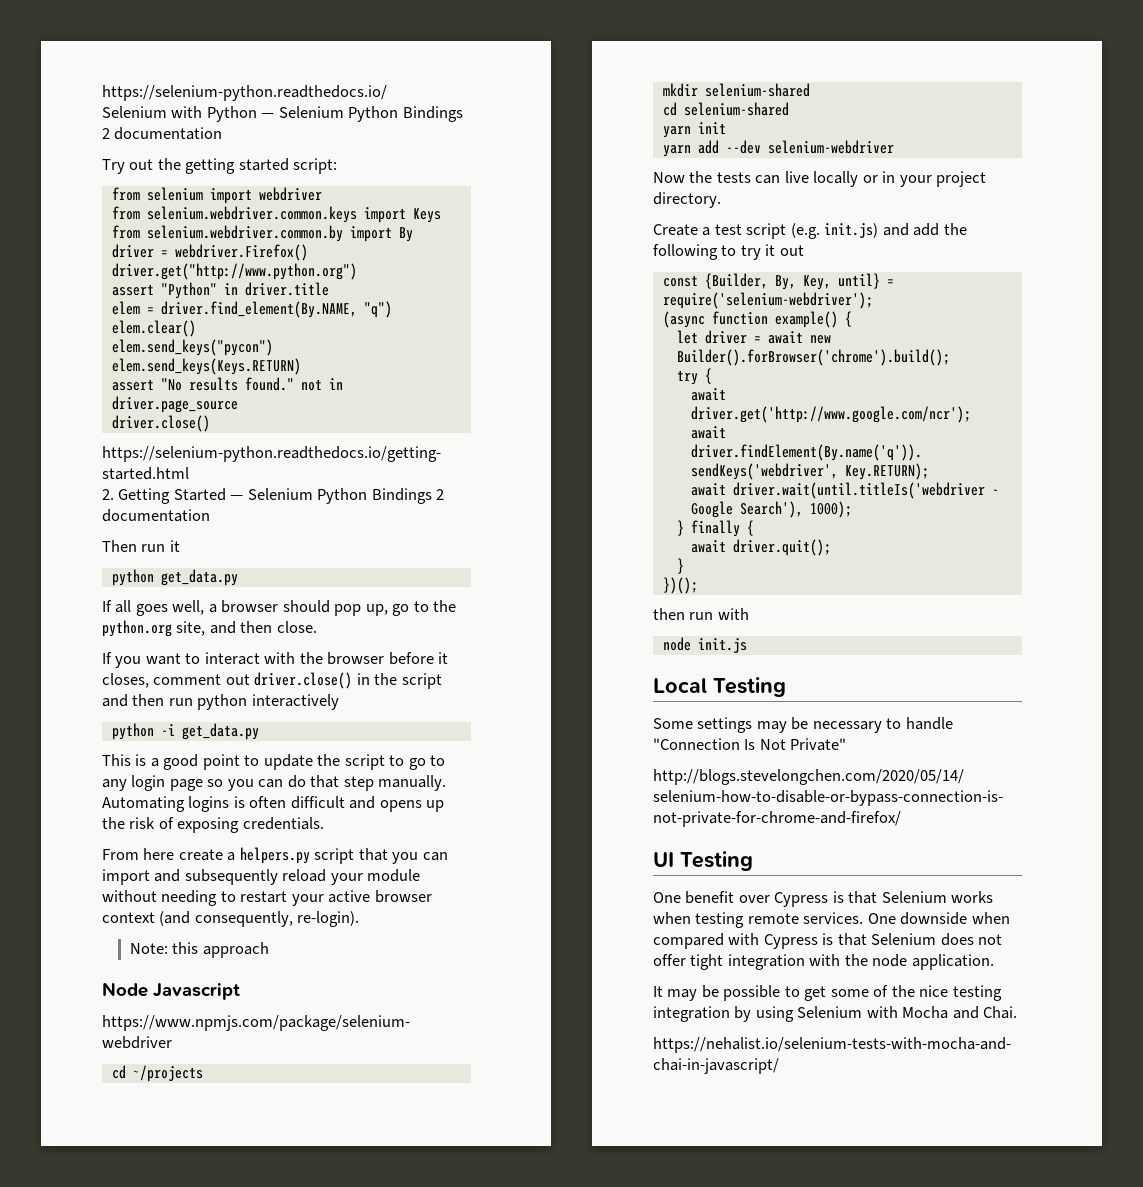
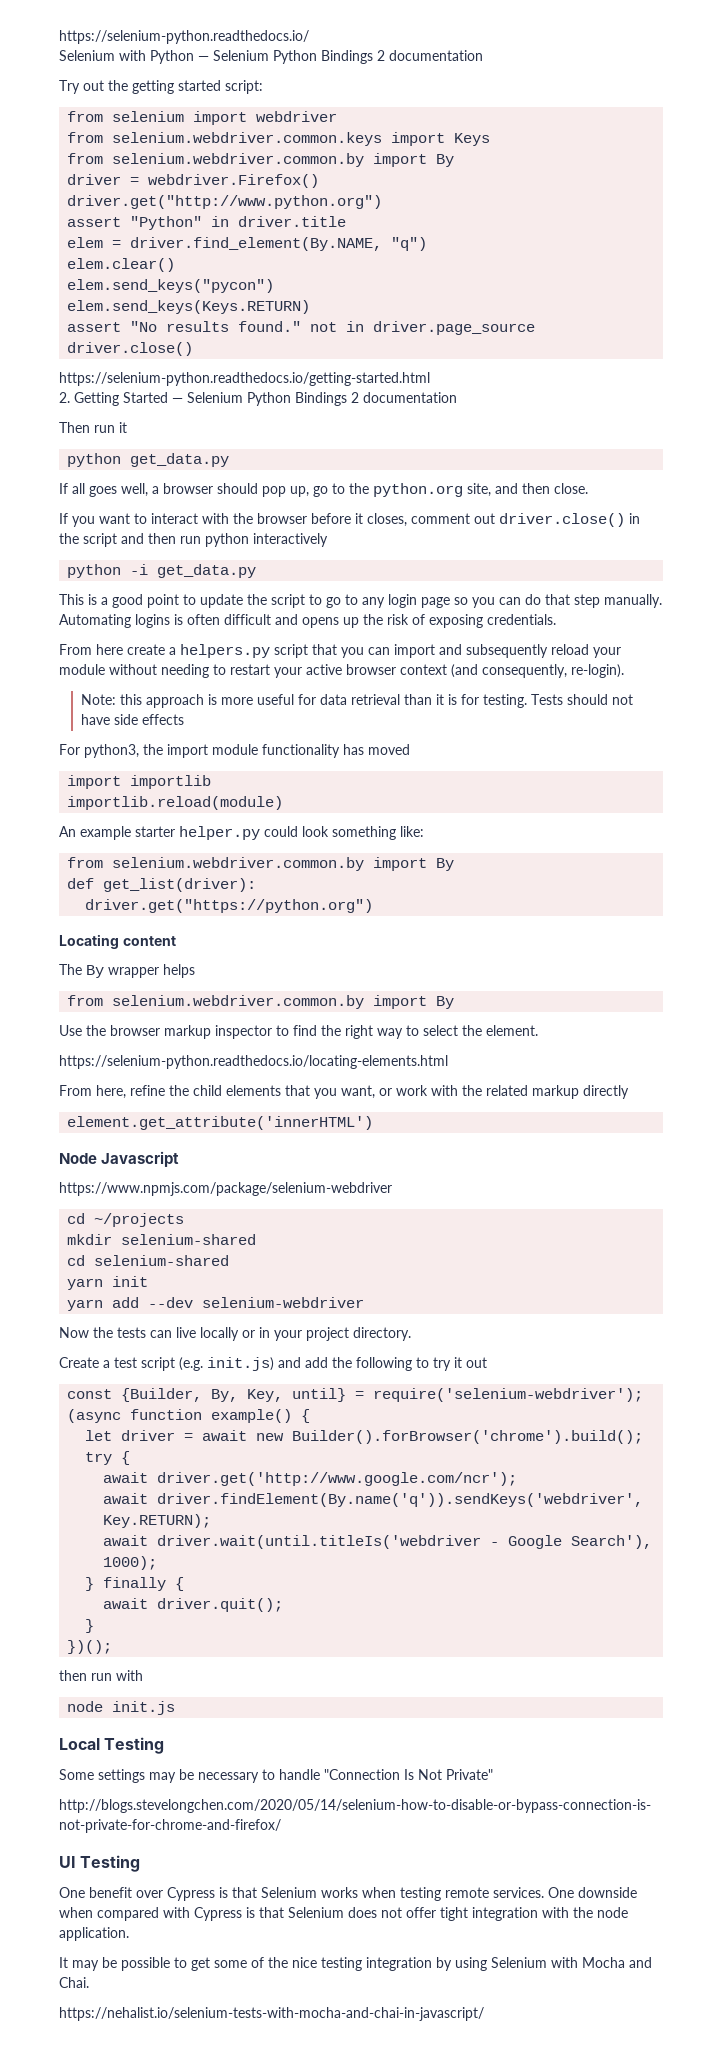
- Note: this approach
+ Note: this approach is more useful for data retrieval than it is for testing. Tests should not have side effects
+ For python3, the import module functionality has moved
+ import importlib
+ importlib.reload(module)
+ An example starter helper.py could look something like:
+ from selenium.webdriver.common.by import By
+ def get_list(driver):
+ driver.get("https://python.org")
+ Locating content
+ The By wrapper helps
+ from selenium.webdriver.common.by import By
+ Use the browser markup inspector to find the right way to select the element.
+ https://selenium-python.readthedocs.io/locating-elements.html
+ From here, refine the child elements that you want, or work with the related markup directly
+ element.get_attribute('innerHTML')

